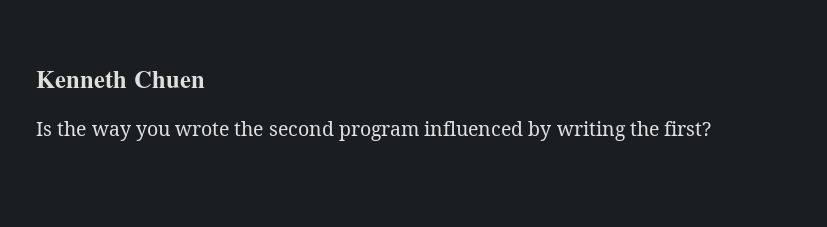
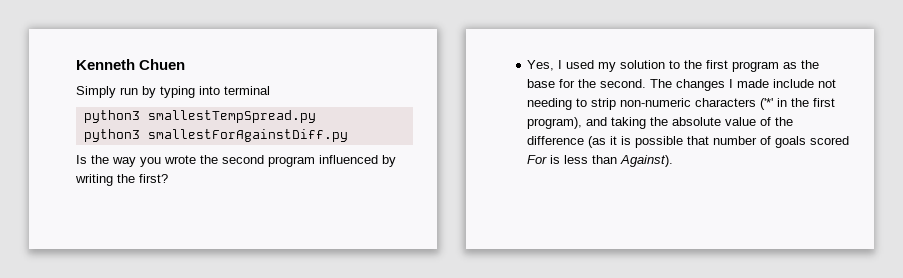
+ Simply run by typing into terminal
+ python3 smallestTempSpread.py
+ python3 smallestForAgainstDiff.py
+ Yes, I used my solution to the first program as the base for the second. The changes I made include not needing to strip non-numeric characters ('*' in the first program), and taking the absolute value of the difference (as it is possible that number of goals scored For is less than Against).

